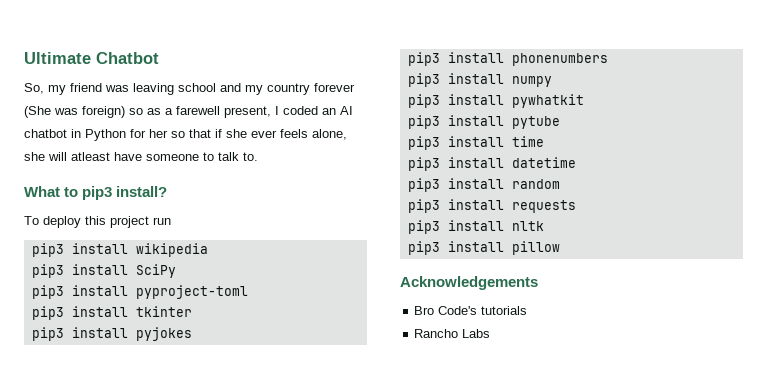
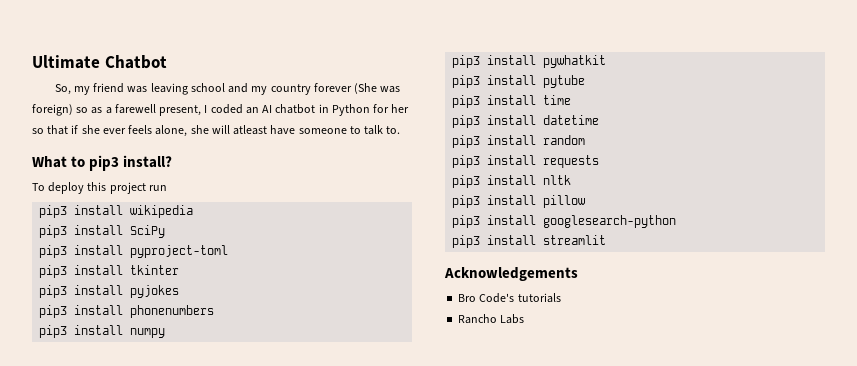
+ pip3 install googlesearch-python
+ pip3 install streamlit

